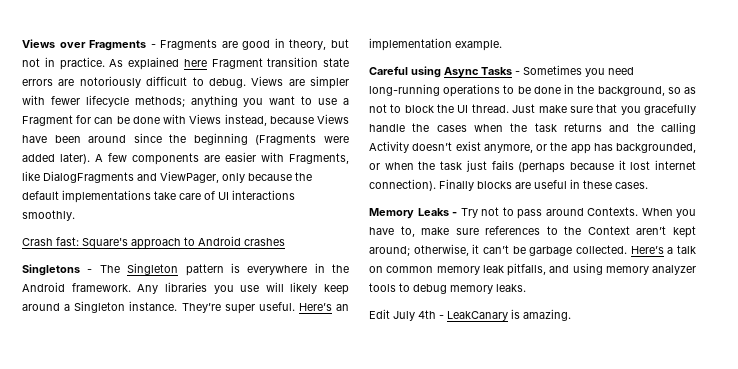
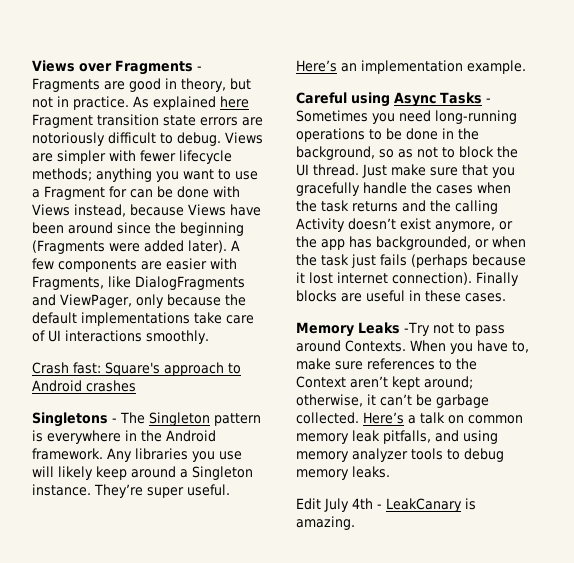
- Memory Leaks - Try not to pass around Contexts.
+ Memory Leaks -Try not to pass around Contexts.

